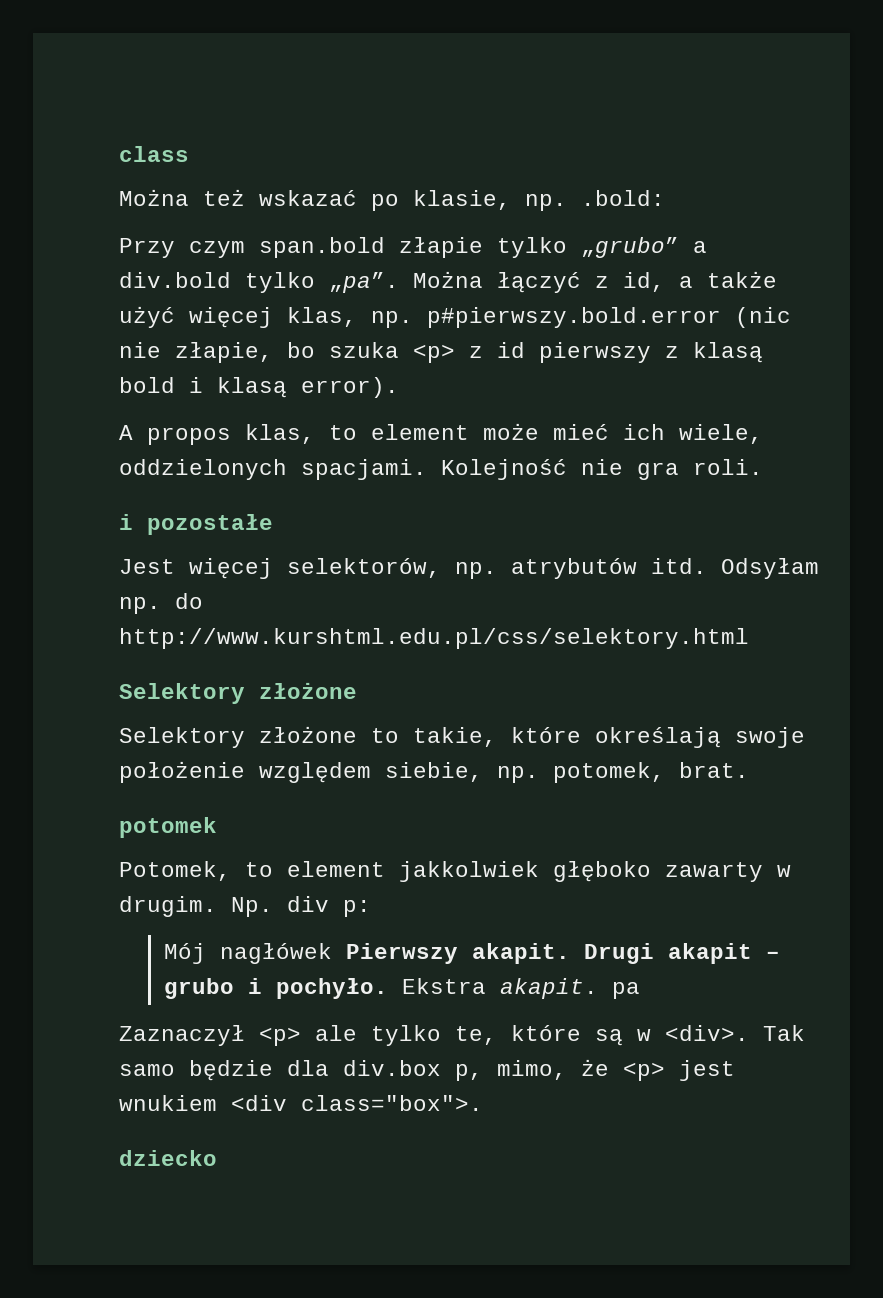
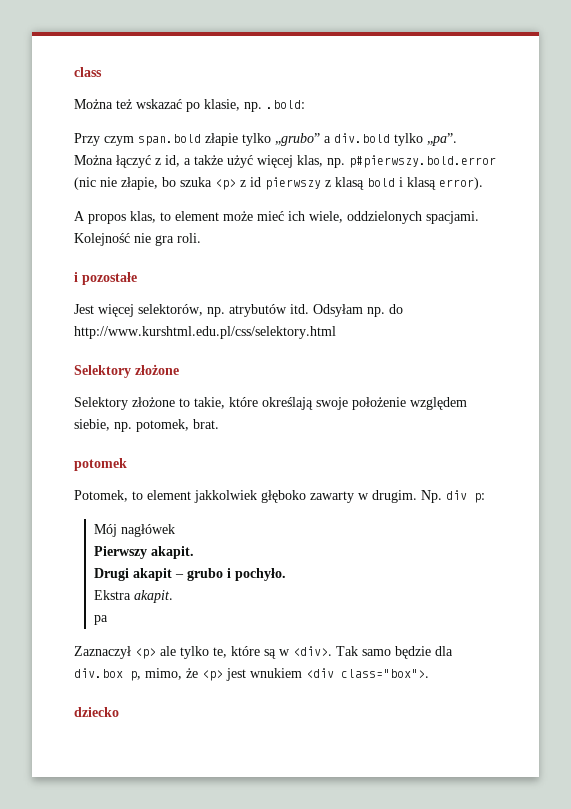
- Mój nagłówek Pierwszy akapit. Drugi akapit – grubo i pochyło. Ekstra akapit. pa
+ Mój nagłówek
+ Pierwszy akapit.
+ Drugi akapit – grubo i pochyło.
+ Ekstra akapit.
+ pa

